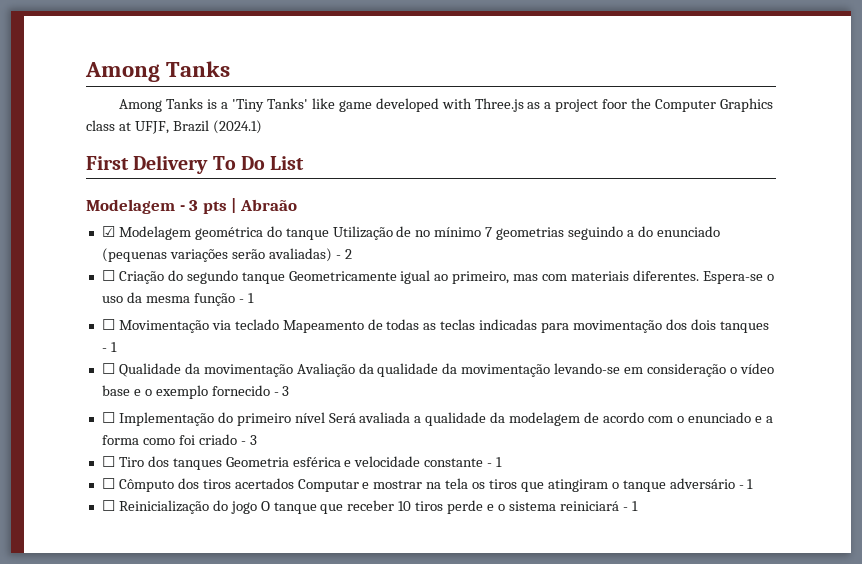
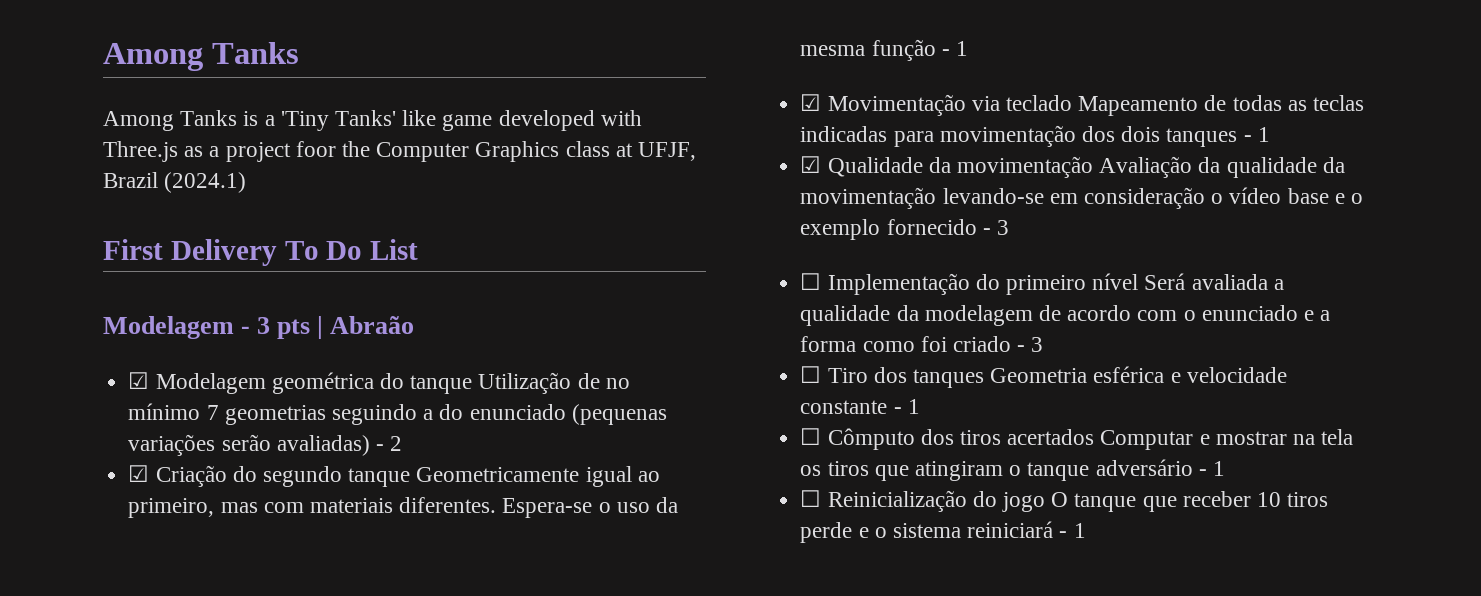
- ☐ Criação do segundo tanque Geometricamente igual ao primeiro, mas com materiais diferentes.
+ ☑ Criação do segundo tanque Geometricamente igual ao primeiro, mas com materiais diferentes.
- ☐ Movimentação via teclado Mapeamento de todas as teclas indicadas para movimentação dos dois tanques - 1
+ ☑ Movimentação via teclado Mapeamento de todas as teclas indicadas para movimentação dos dois tanques - 1
- ☐ Qualidade da movimentação Avaliação da qualidade da movimentação levando-se em consideração o vídeo base e o exemplo fornecido - 3
+ ☑ Qualidade da movimentação Avaliação da qualidade da movimentação levando-se em consideração o vídeo base e o exemplo fornecido - 3

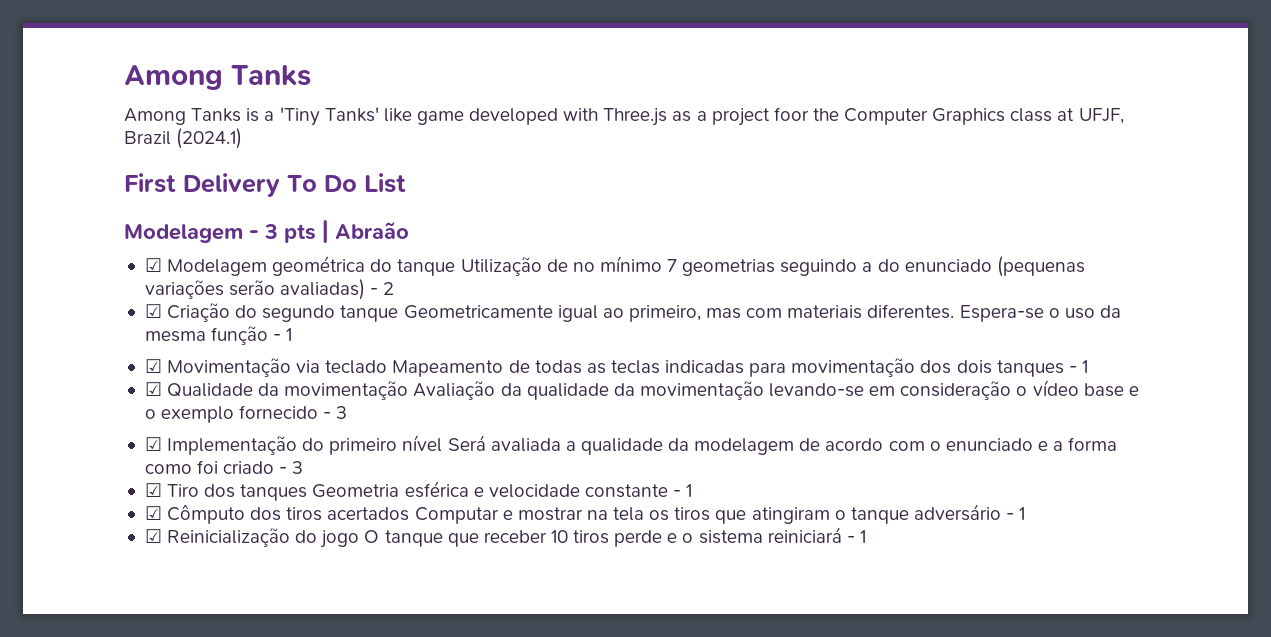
- ☐ Implementação do primeiro nível Será avaliada a qualidade da modelagem de acordo com o enunciado e a forma como foi criado - 3
+ ☑ Implementação do primeiro nível Será avaliada a qualidade da modelagem de acordo com o enunciado e a forma como foi criado - 3
- ☐ Tiro dos tanques Geometria esférica e velocidade constante - 1
+ ☑ Tiro dos tanques Geometria esférica e velocidade constante - 1
- ☐ Cômputo dos tiros acertados Computar e mostrar na tela os tiros que atingiram o tanque adversário - 1
+ ☑ Cômputo dos tiros acertados Computar e mostrar na tela os tiros que atingiram o tanque adversário - 1
- ☐ Reinicialização do jogo O tanque que receber 10 tiros perde e o sistema reiniciará - 1
+ ☑ Reinicialização do jogo O tanque que receber 10 tiros perde e o sistema reiniciará - 1

